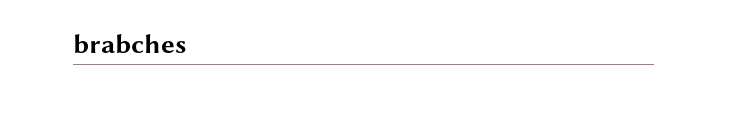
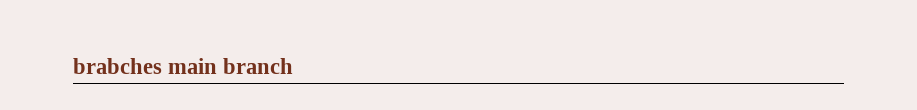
- brabches
+ brabches main branch

